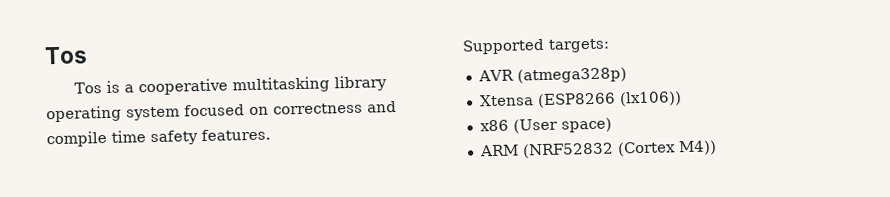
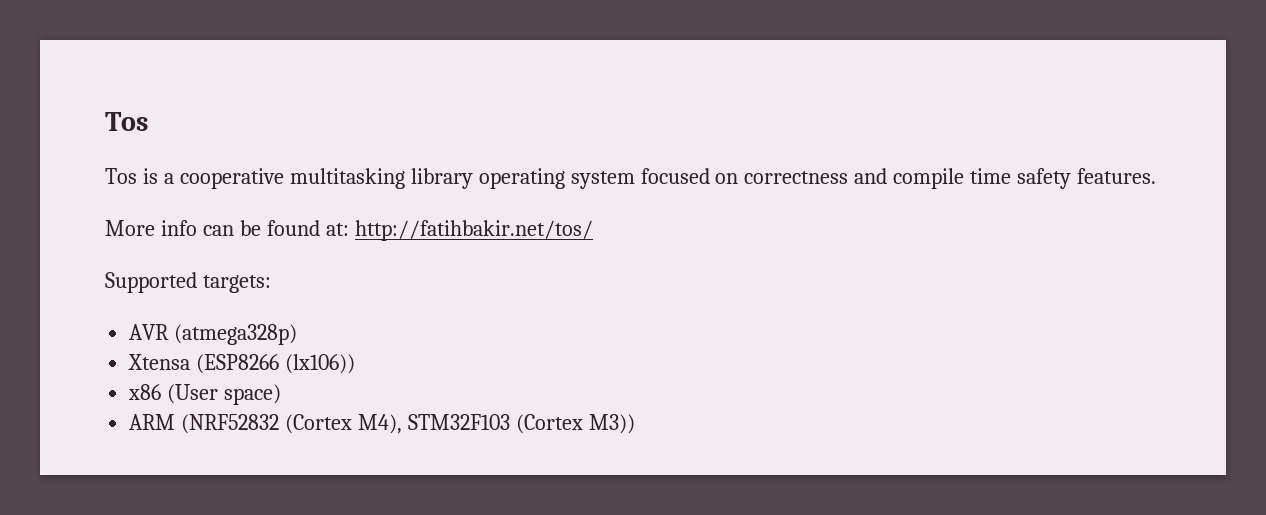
+ More info can be found at: http://fatihbakir.net/tos/
- ARM (NRF52832 (Cortex M4))
+ ARM (NRF52832 (Cortex M4), STM32F103 (Cortex M3))

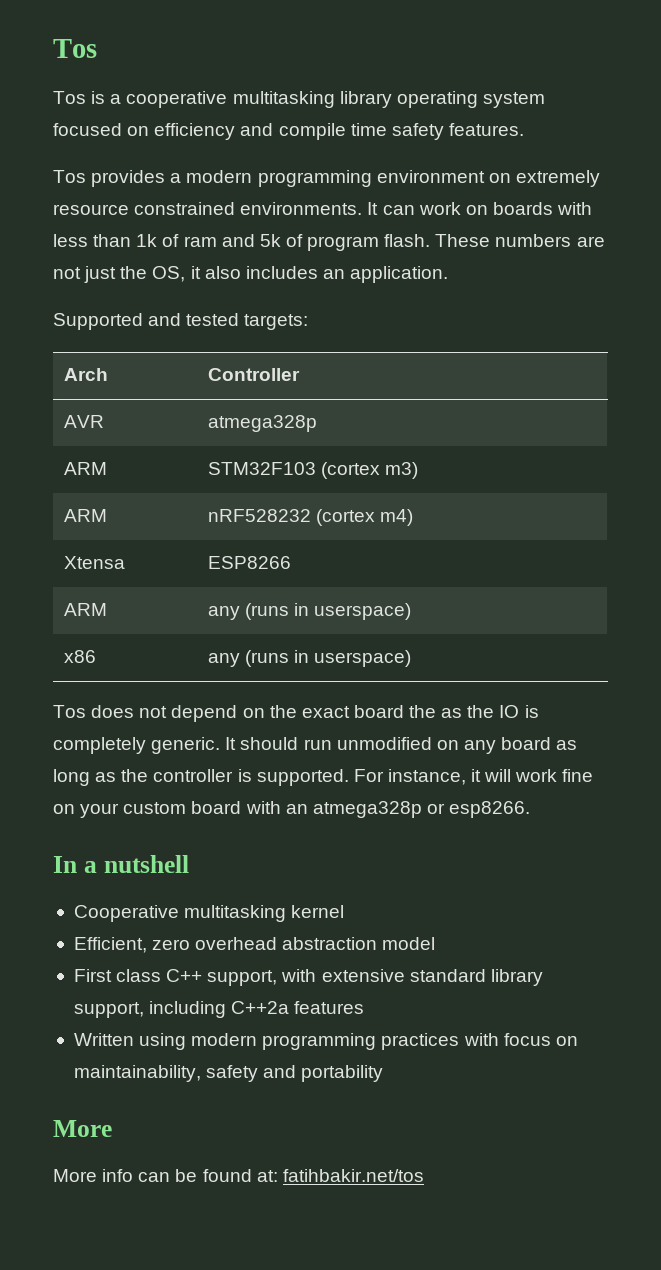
- Tos is a cooperative multitasking library operating system focused on correctness and compile time safety features.
+ Tos is a cooperative multitasking library operating system focused on efficiency and compile time safety features.
+ Tos provides a modern programming environment on extremely resource constrained environments. It can work on boards with less than 1k of ram and 5k of program flash. These numbers are not just the OS, it also includes an application.
+ Supported and tested targets:
+ Arch | Controller
+ AVR | atmega328p
+ ARM | STM32F103 (cortex m3)
+ ARM | nRF528232 (cortex m4)
+ Xtensa | ESP8266
+ ARM | any (runs in userspace)
+ x86 | any (runs in userspace)
+ Tos does not depend on the exact board the as the IO is completely generic. It should run unmodified on any board as long as the controller is supported. For instance, it will work fine on your custom board with an atmega328p or esp8266.
+ In a nutshell
+ Cooperative multitasking kernel
+ Efficient, zero overhead abstraction model
+ First class C++ support, with extensive standard library support, including C++2a features
+ Written using modern programming practices with focus on maintainability, safety and portability
+ More
- More info can be found at: http://fatihbakir.net/tos/
- Supported targets:
- AVR (atmega328p)
- Xtensa (ESP8266 (lx106))
- x86 (User space)
- ARM (NRF52832 (Cortex M4), STM32F103 (Cortex M3))
+ More info can be found at: fatihbakir.net/tos

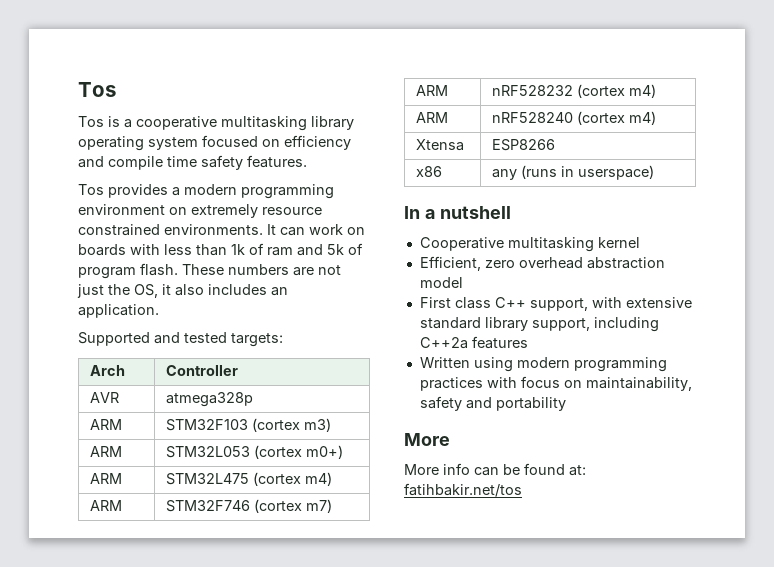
+ ARM | STM32L053 (cortex m0+)
+ ARM | STM32L475 (cortex m4)
+ ARM | STM32F746 (cortex m7)
  ARM | nRF528232 (cortex m4)
+ ARM | nRF528240 (cortex m4)
  Xtensa | ESP8266
- ARM | any (runs in userspace)
- Tos does not depend on the exact board the as the IO is completely generic. It should run unmodified on any board as long as the controller is supported. For instance, it will work fine on your custom board with an atmega328p or esp8266.

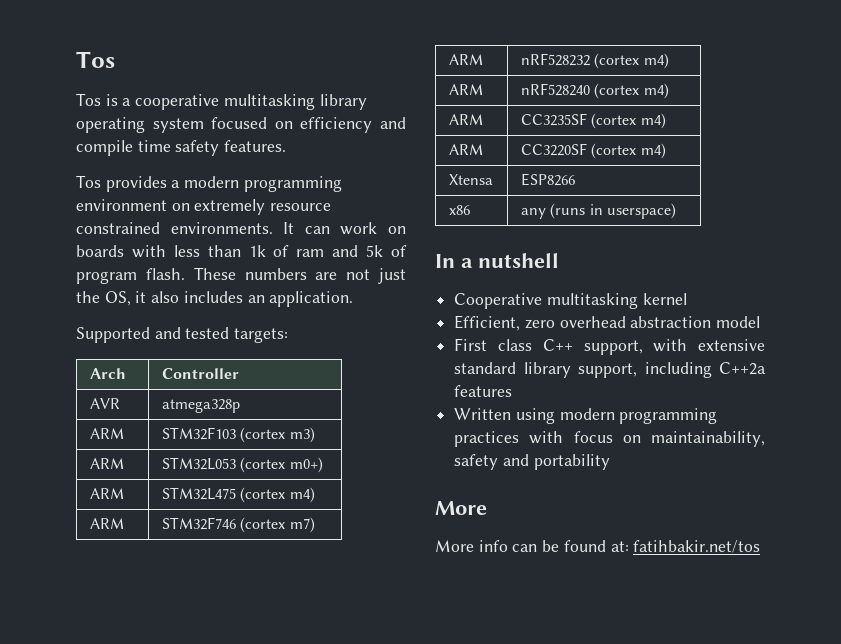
+ ARM | CC3235SF (cortex m4)
+ ARM | CC3220SF (cortex m4)

